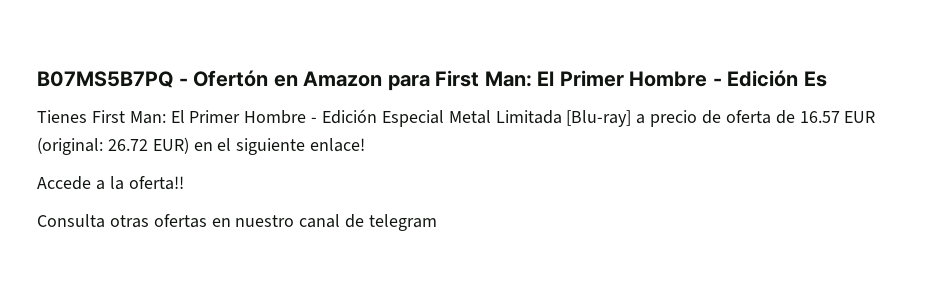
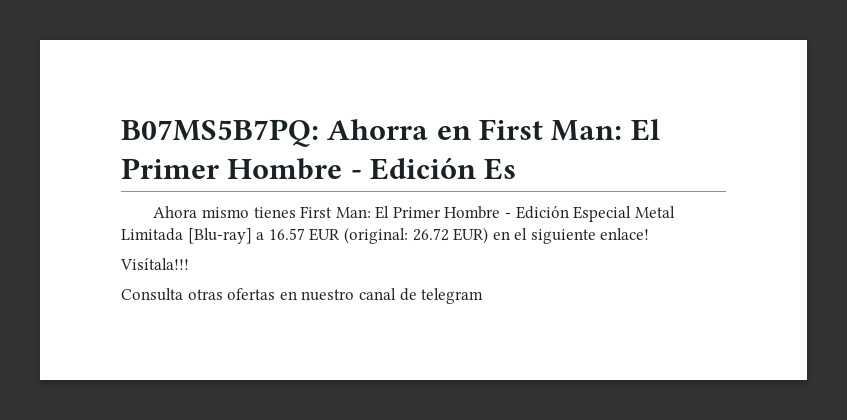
- B07MS5B7PQ - Ofertón en Amazon para First Man: El Primer Hombre - Edición Es
+ B07MS5B7PQ: Ahorra en First Man: El Primer Hombre - Edición Es
- Tienes First Man: El Primer Hombre - Edición Especial Metal Limitada [Blu-ray] a precio de oferta de 16.57 EUR (original: 26.72 EUR) en el siguiente enlace!
+ Ahora mismo tienes First Man: El Primer Hombre - Edición Especial Metal Limitada [Blu-ray] a 16.57 EUR (original: 26.72 EUR) en el siguiente enlace!
- Accede a la oferta!!
+ Visítala!!!

